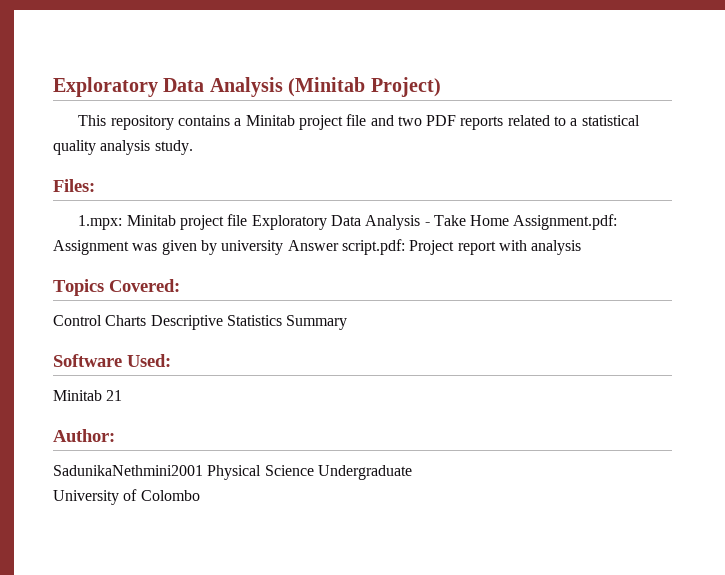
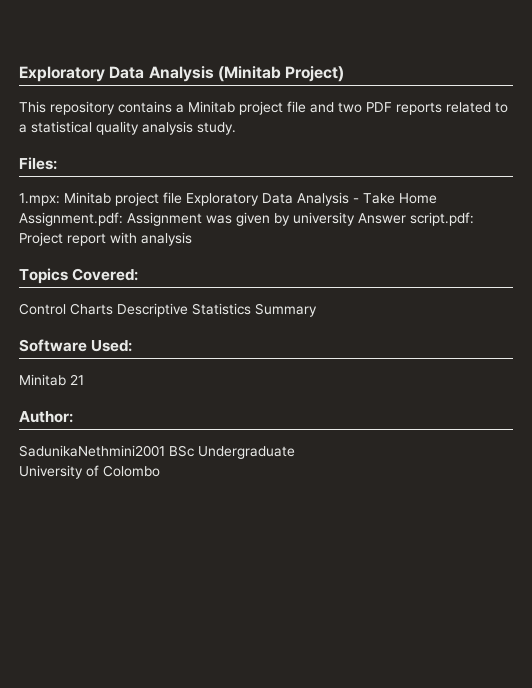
- SadunikaNethmini2001 Physical Science Undergraduate
+ SadunikaNethmini2001 BSc Undergraduate

